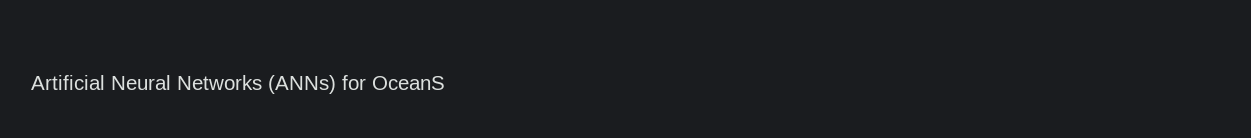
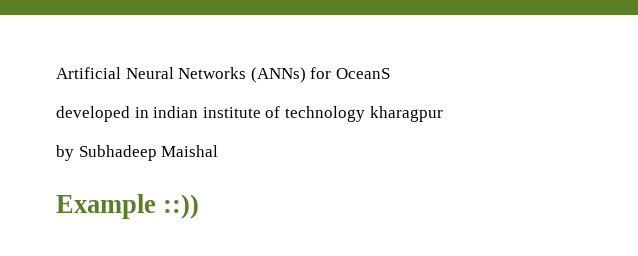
+ developed in indian institute of technology kharagpur
+ by Subhadeep Maishal
+ Example ::))

